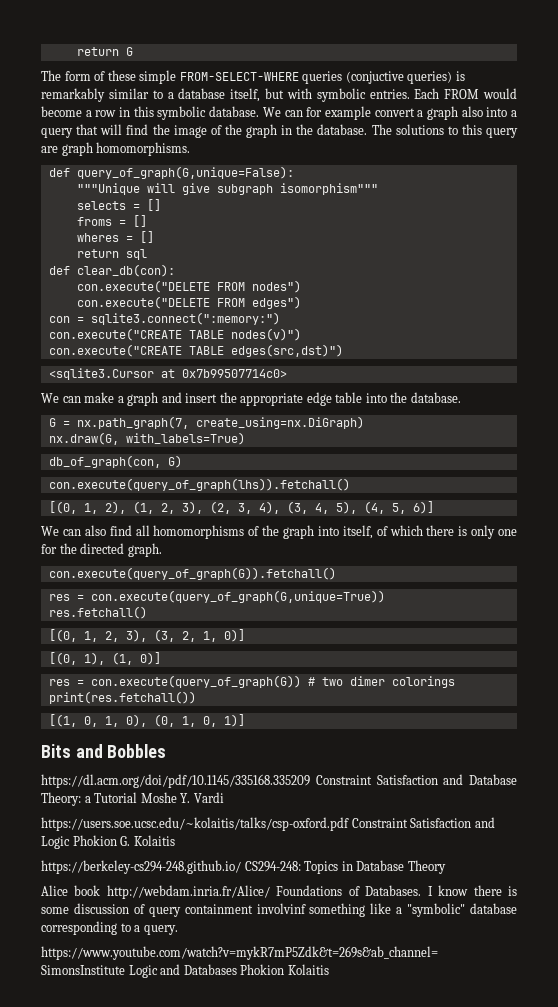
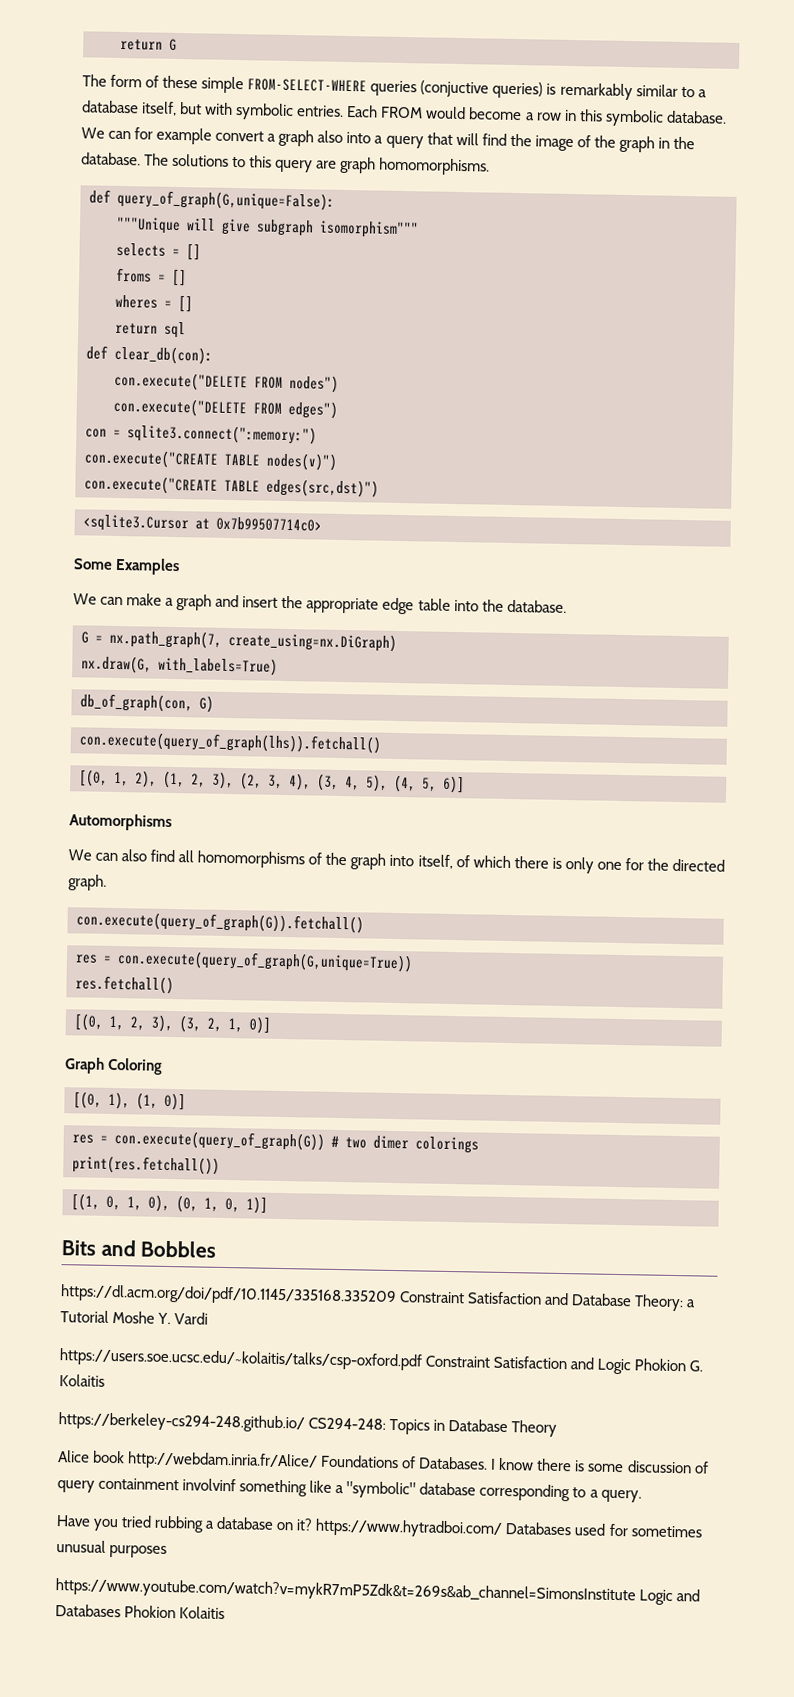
+ Some Examples
+ Automorphisms
+ Graph Coloring
+ Have you tried rubbing a database on it? https://www.hytradboi.com/ Databases used for sometimes unusual purposes

